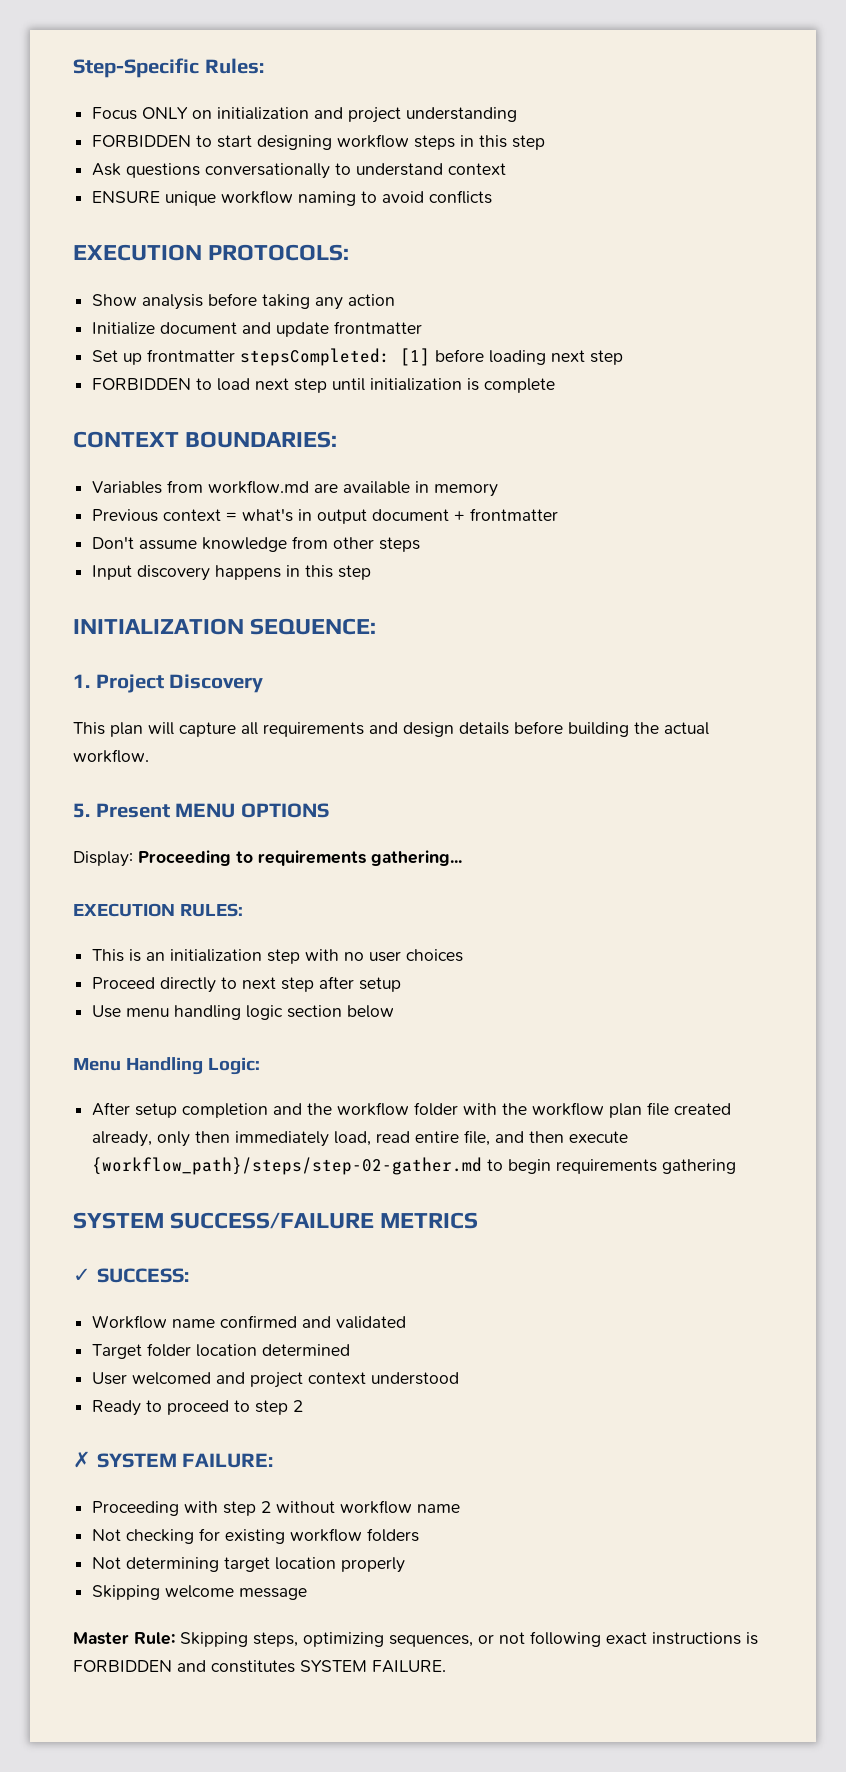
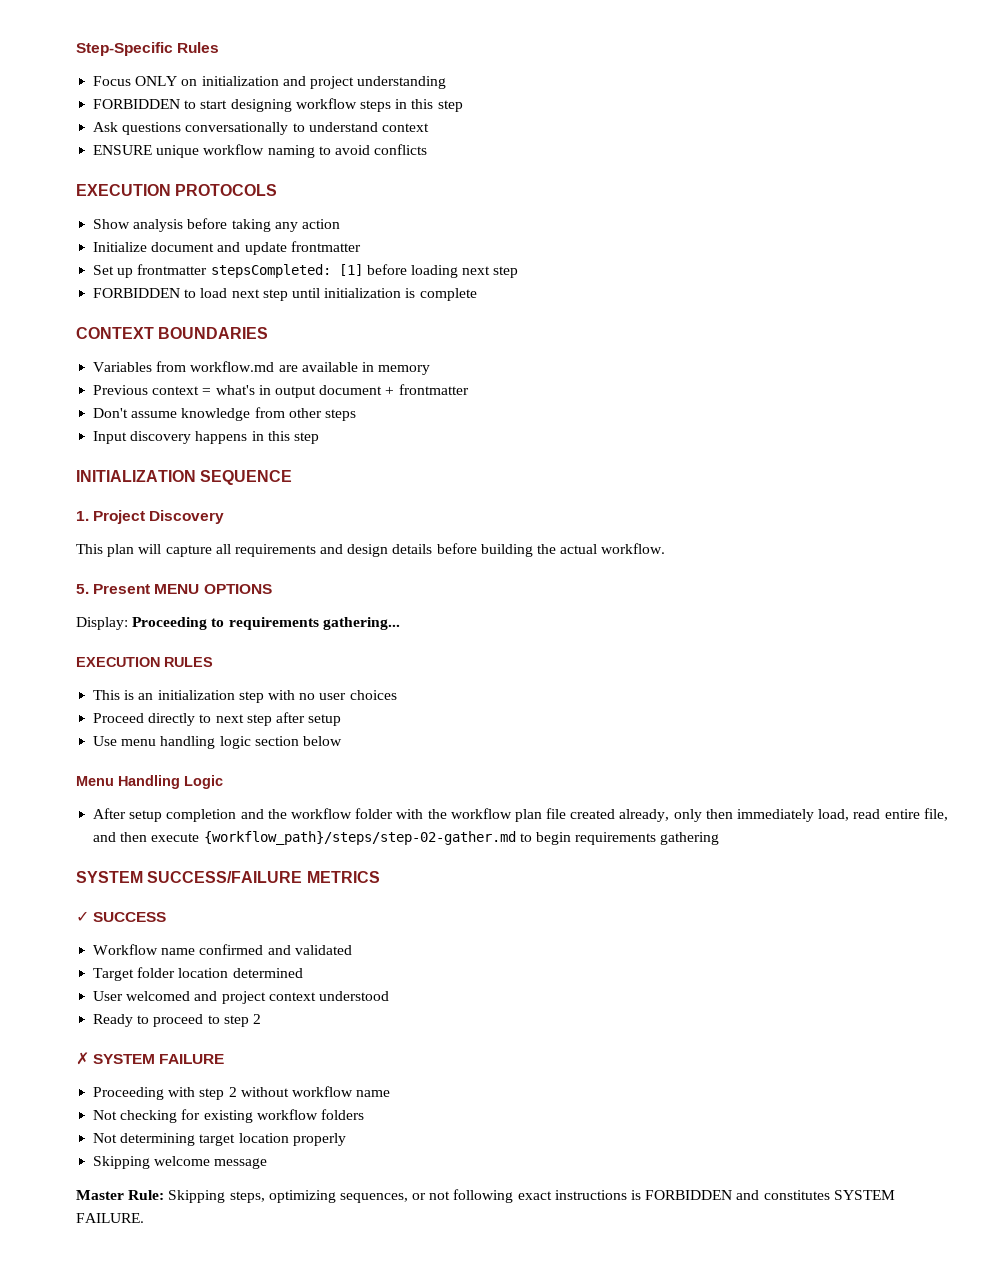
- Step-Specific Rules:
+ Step-Specific Rules
- EXECUTION PROTOCOLS:
+ EXECUTION PROTOCOLS
- CONTEXT BOUNDARIES:
+ CONTEXT BOUNDARIES
- INITIALIZATION SEQUENCE:
+ INITIALIZATION SEQUENCE
- EXECUTION RULES:
+ EXECUTION RULES
- Menu Handling Logic:
+ Menu Handling Logic
- ✓ SUCCESS:
+ ✓ SUCCESS
- ✗ SYSTEM FAILURE:
+ ✗ SYSTEM FAILURE

